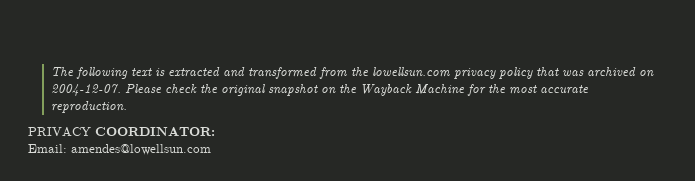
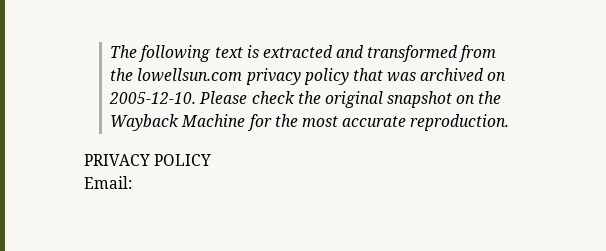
- The following text is extracted and transformed from the lowellsun.com privacy policy that was archived on 2004-12-07.
+ The following text is extracted and transformed from the lowellsun.com privacy policy that was archived on 2005-12-10.
- PRIVACY COORDINATOR:
+ PRIVACY POLICY
- Email: amendes@lowellsun.com
+ Email:

